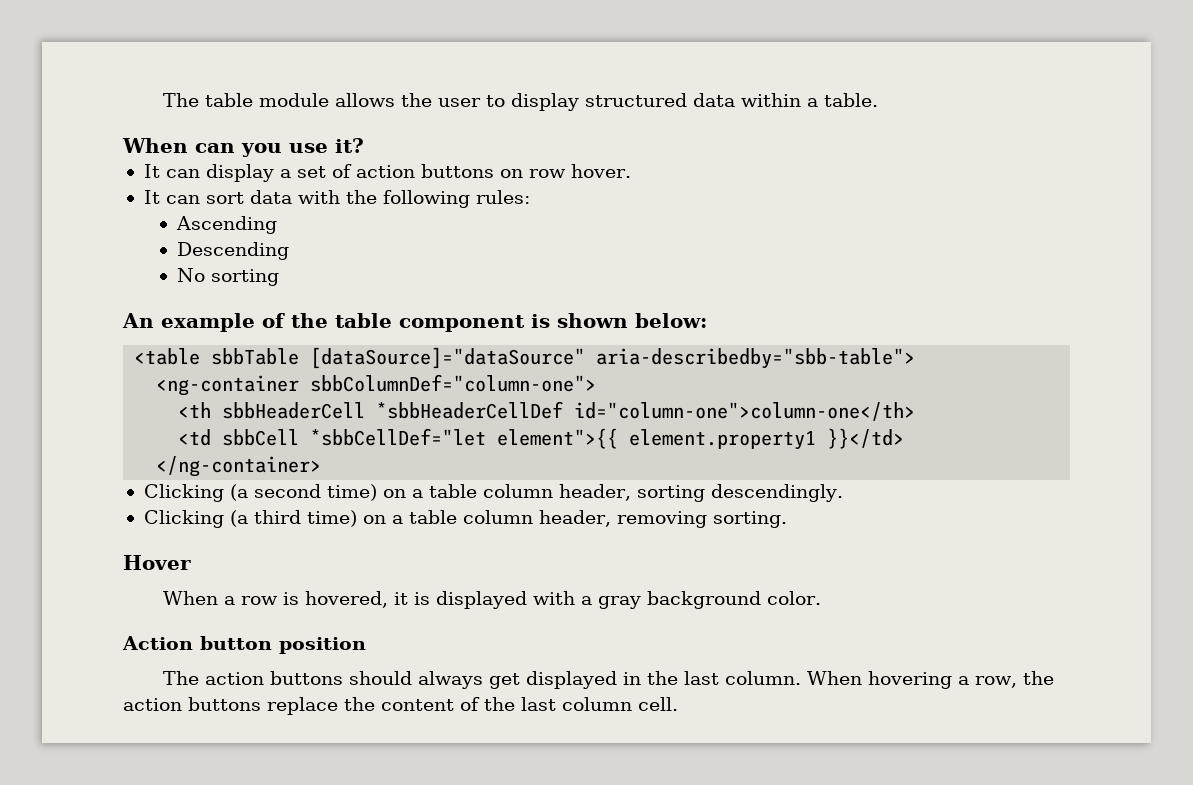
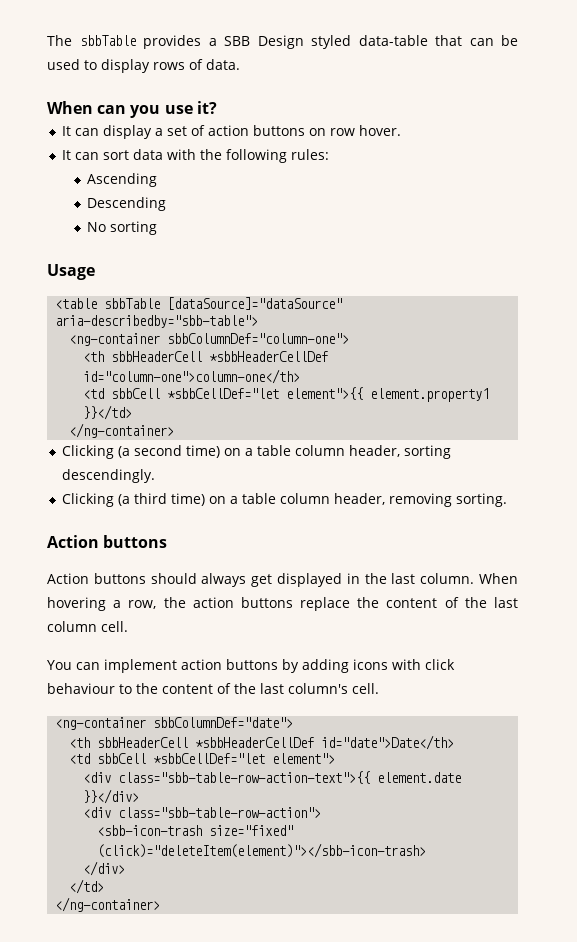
- The table module allows the user to display structured data within a table.
+ The sbbTable provides a SBB Design styled data-table that can be used to display rows of data.
- An example of the table component is shown below:
+ Usage
  Clicking (a third time) on a table column header, removing sorting.
- Hover
- When a row is hovered, it is displayed with a gray background color.
- Action button position
- The action buttons should always get displayed in the last column.
+ Action buttons
+ Action buttons should always get displayed in the last column.
+ You can implement action buttons by adding icons with click behaviour to the content of the last column's cell.
+ <ng-container sbbColumnDef="date">
+ <th sbbHeaderCell *sbbHeaderCellDef id="date">Date</th>
+ <td sbbCell *sbbCellDef="let element">
+ <div class="sbb-table-row-action-text">{{ element.date }}</div>
+ <div class="sbb-table-row-action">
+ <sbb-icon-trash size="fixed" (click)="deleteItem(element)"></sbb-icon-trash>
+ </div>
+ </td>
+ </ng-container>

